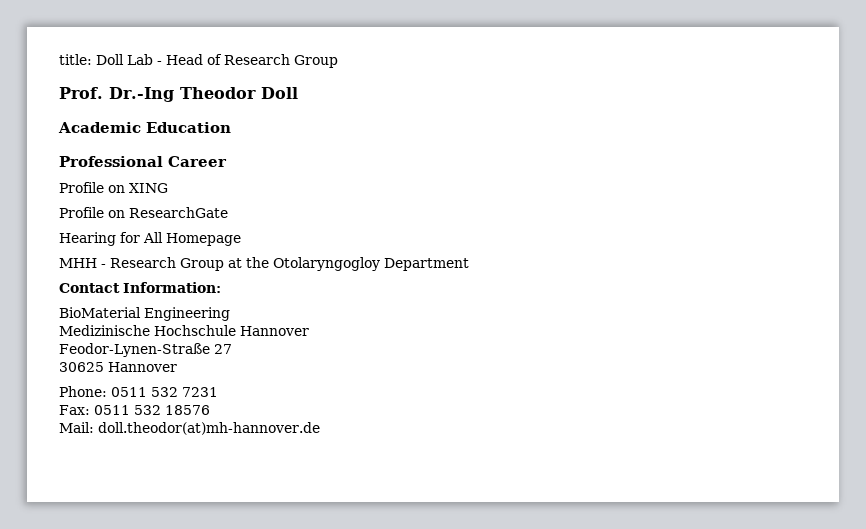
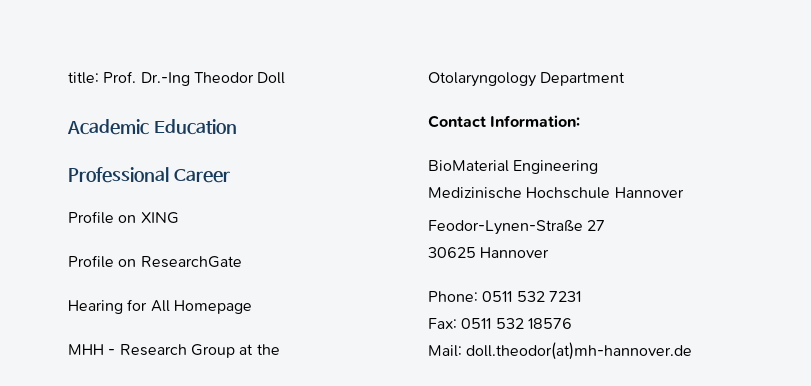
- title: Doll Lab - Head of Research Group
- Prof. Dr.-Ing Theodor Doll
+ title: Prof. Dr.-Ing Theodor Doll
- MHH - Research Group at the Otolaryngogloy Department
+ MHH - Research Group at the Otolaryngology Department

